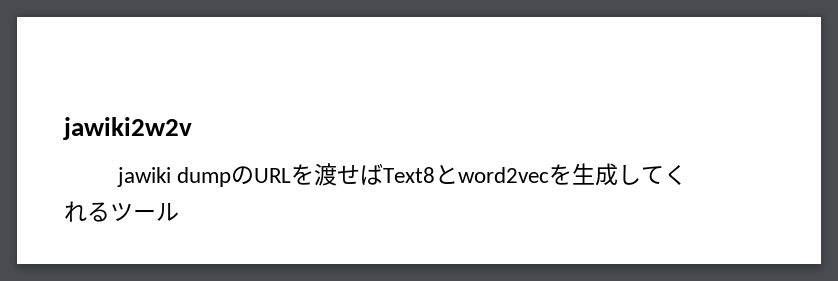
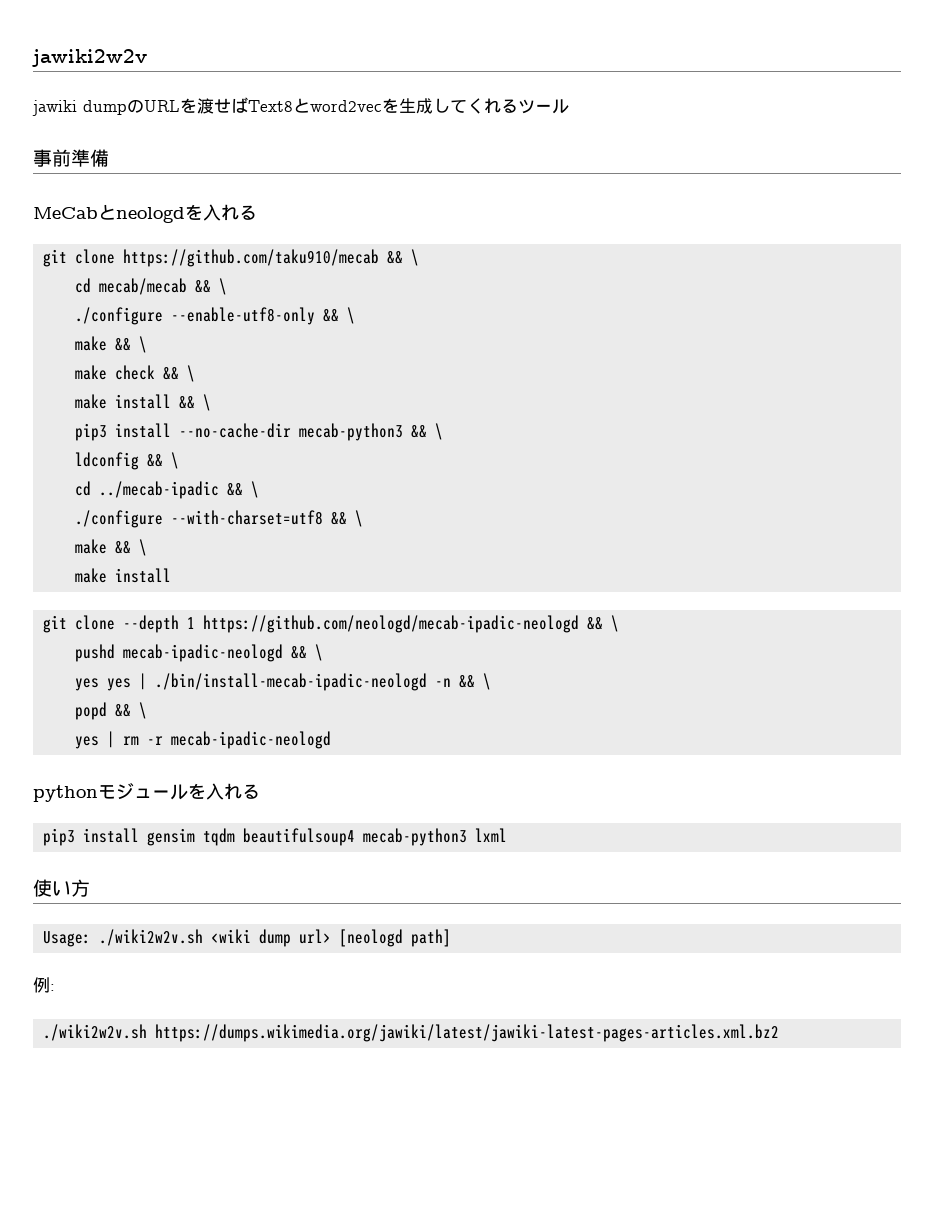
+ 事前準備
+ MeCabとneologdを入れる
+ git clone https://github.com/taku910/mecab && \
+ cd mecab/mecab && \
+ ./configure --enable-utf8-only && \
+ make && \
+ make check && \
+ make install && \
+ pip3 install --no-cache-dir mecab-python3 && \
+ ldconfig && \
+ cd ../mecab-ipadic && \
+ ./configure --with-charset=utf8 && \
+ make && \
+ make install
+ git clone --depth 1 https://github.com/neologd/mecab-ipadic-neologd && \
+ pushd mecab-ipadic-neologd && \
+ yes yes | ./bin/install-mecab-ipadic-neologd -n && \
+ popd && \
+ yes | rm -r mecab-ipadic-neologd
+ pythonモジュールを入れる
+ pip3 install gensim tqdm beautifulsoup4 mecab-python3 lxml
+ 使い方
+ Usage: ./wiki2w2v.sh <wiki dump url> [neologd path]
+ 例:
+ ./wiki2w2v.sh https://dumps.wikimedia.org/jawiki/latest/jawiki-latest-pages-articles.xml.bz2

